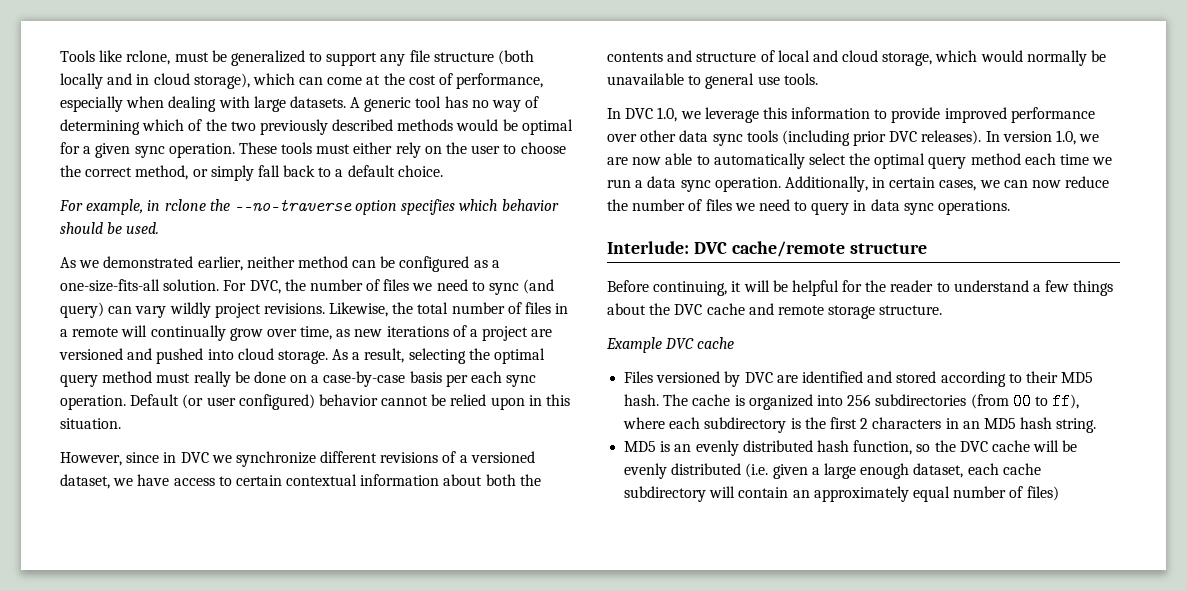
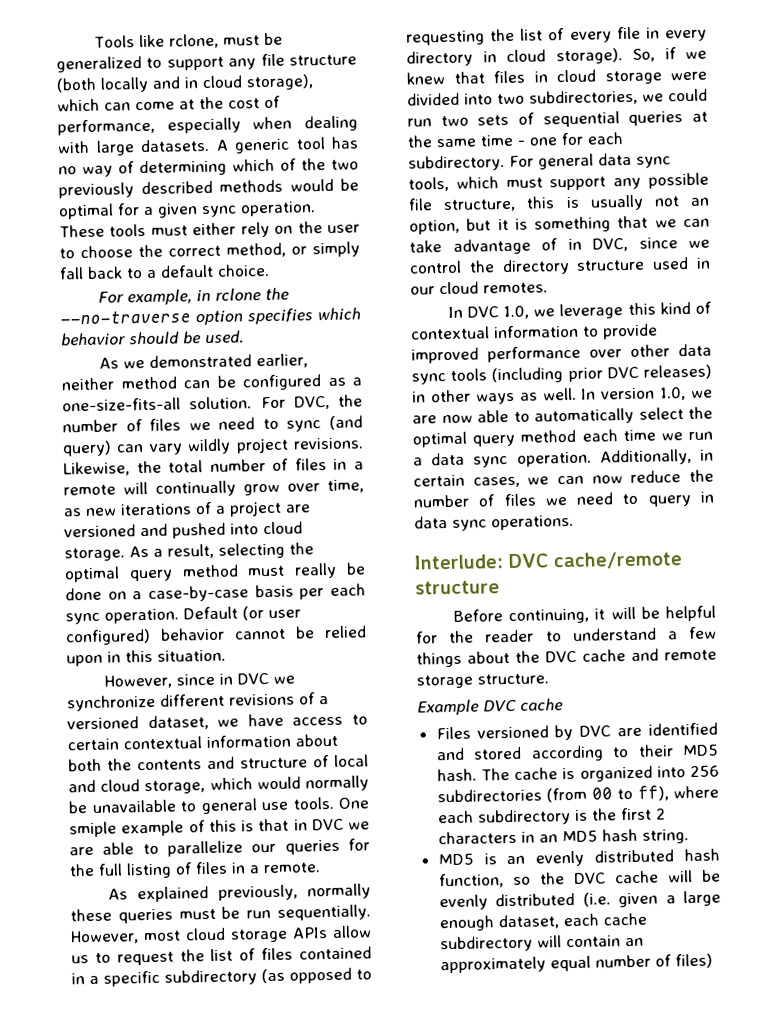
+ One smiple example of this is that in DVC we are able to parallelize our queries for the full listing of files in a remote.
+ As explained previously, normally these queries must be run sequentially. However, most cloud storage APIs allow us to request the list of files contained in a specific subdirectory (as opposed to requesting the list of every file in every directory in cloud storage). So, if we knew that files in cloud storage were divided into two subdirectories, we could run two sets of sequential queries at the same time - one for each subdirectory. For general data sync tools, which must support any possible file structure, this is usually not an option, but it is something that we can take advantage of in DVC, since we control the directory structure used in our cloud remotes.
- In DVC 1.0, we leverage this information to provide improved performance over other data sync tools (including prior DVC releases).
+ In DVC 1.0, we leverage this kind of contextual information to provide improved performance over other data sync tools (including prior DVC releases) in other ways as well.

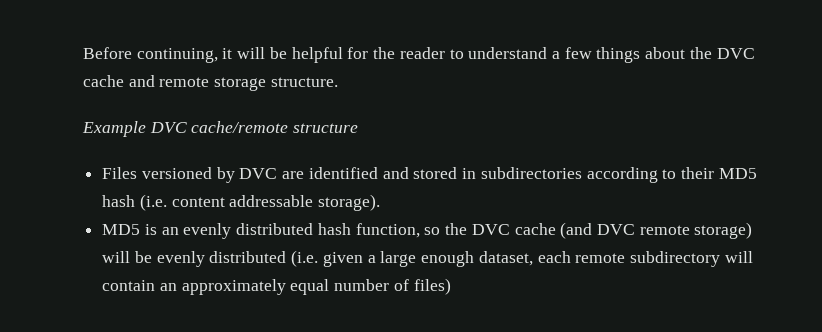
- Tools like rclone, must be generalized to support any file structure (both locally and in cloud storage), which can come at the cost of performance, especially when dealing with large datasets. A generic tool has no way of determining which of the two previously described methods would be optimal for a given sync operation. These tools must either rely on the user to choose the correct method, or simply fall back to a default choice.
- For example, in rclone the --no-traverse option specifies which behavior should be used.
- As we demonstrated earlier, neither method can be configured as a one-size-fits-all solution. For DVC, the number of files we need to sync (and query) can vary wildly project revisions. Likewise, the total number of files in a remote will continually grow over time, as new iterations of a project are versioned and pushed into cloud storage. As a result, selecting the optimal query method must really be done on a case-by-case basis per each sync operation. Default (or user configured) behavior cannot be relied upon in this situation.
- However, since in DVC we synchronize different revisions of a versioned dataset, we have access to certain contextual information about both the contents and structure of local and cloud storage, which would normally be unavailable to general use tools. One smiple example of this is that in DVC we are able to parallelize our queries for the full listing of files in a remote.
- As explained previously, normally these queries must be run sequentially. However, most cloud storage APIs allow us to request the list of files contained in a specific subdirectory (as opposed to requesting the list of every file in every directory in cloud storage). So, if we knew that files in cloud storage were divided into two subdirectories, we could run two sets of sequential queries at the same time - one for each subdirectory. For general data sync tools, which must support any possible file structure, this is usually not an option, but it is something that we can take advantage of in DVC, since we control the directory structure used in our cloud remotes.
- In DVC 1.0, we leverage this kind of contextual information to provide improved performance over other data sync tools (including prior DVC releases) in other ways as well. In version 1.0, we are now able to automatically select the optimal query method each time we run a data sync operation. Additionally, in certain cases, we can now reduce the number of files we need to query in data sync operations.
- Interlude: DVC cache/remote structure
- Example DVC cache
+ Example DVC cache/remote structure
- Files versioned by DVC are identified and stored according to their MD5 hash. The cache is organized into 256 subdirectories (from 00 to ff), where each subdirectory is the first 2 characters in an MD5 hash string.
+ Files versioned by DVC are identified and stored in subdirectories according to their MD5 hash (i.e. content addressable storage).
- MD5 is an evenly distributed hash function, so the DVC cache will be evenly distributed (i.e. given a large enough dataset, each cache subdirectory will contain an approximately equal number of files)
+ MD5 is an evenly distributed hash function, so the DVC cache (and DVC remote storage) will be evenly distributed (i.e. given a large enough dataset, each remote subdirectory will contain an approximately equal number of files)

